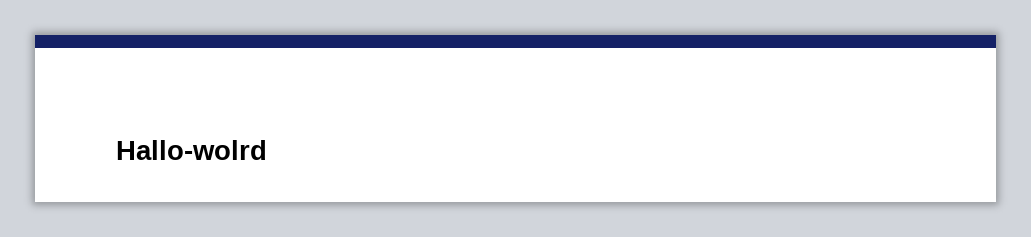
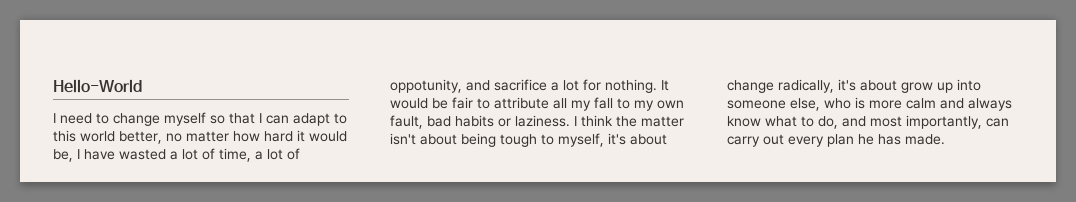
- Hallo-wolrd
+ Hello-World
+ I need to change myself so that I can adapt to this world better, no matter how hard it would be, I have wasted a lot of time, a lot of oppotunity, and sacrifice a lot for nothing. It would be fair to attribute all my fall to my own fault, bad habits or laziness. I think the matter isn't about being tough to myself, it's about change radically, it's about grow up into someone else, who is more calm and always know what to do, and most importantly, can carry out every plan he has made.

